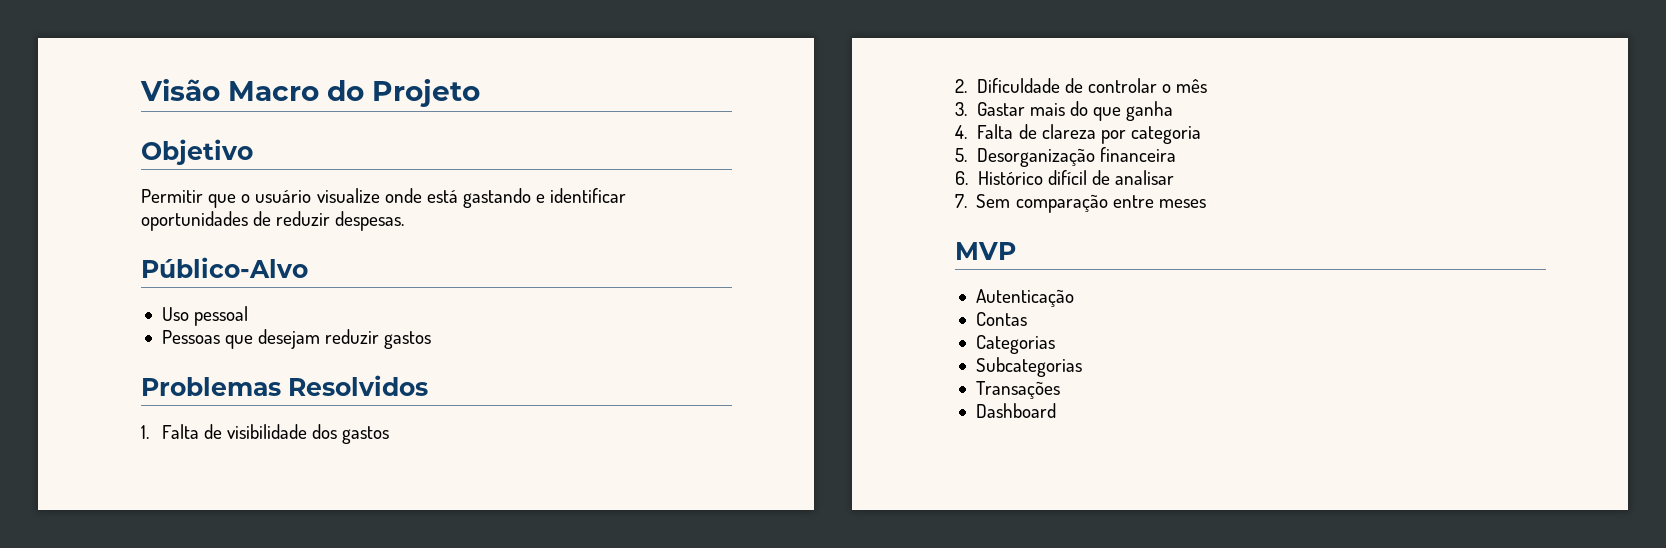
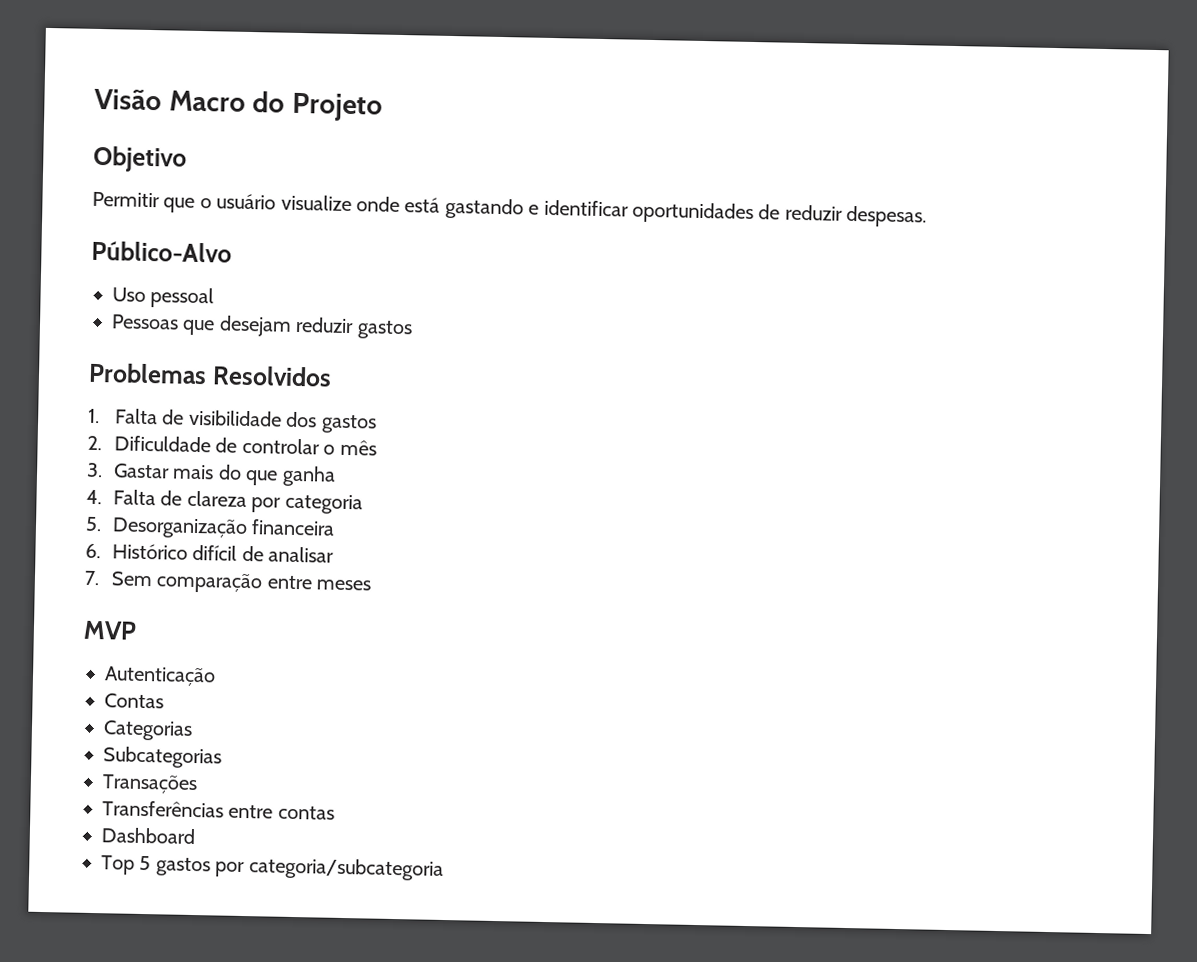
+ Transferências entre contas
  Dashboard
+ Top 5 gastos por categoria/subcategoria

